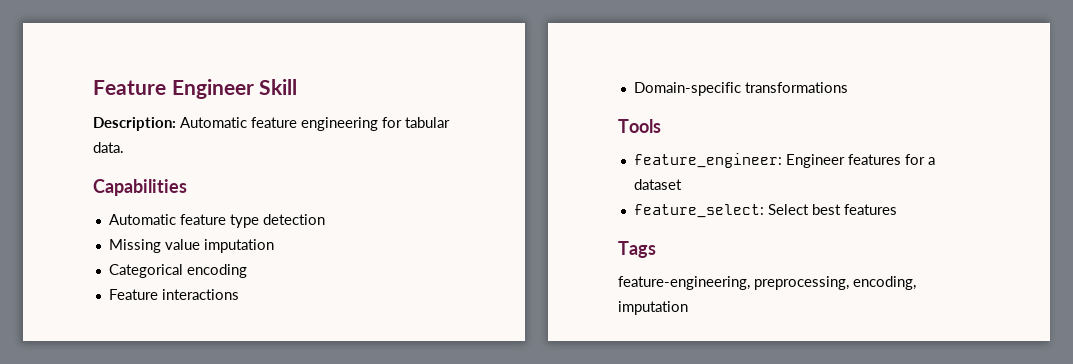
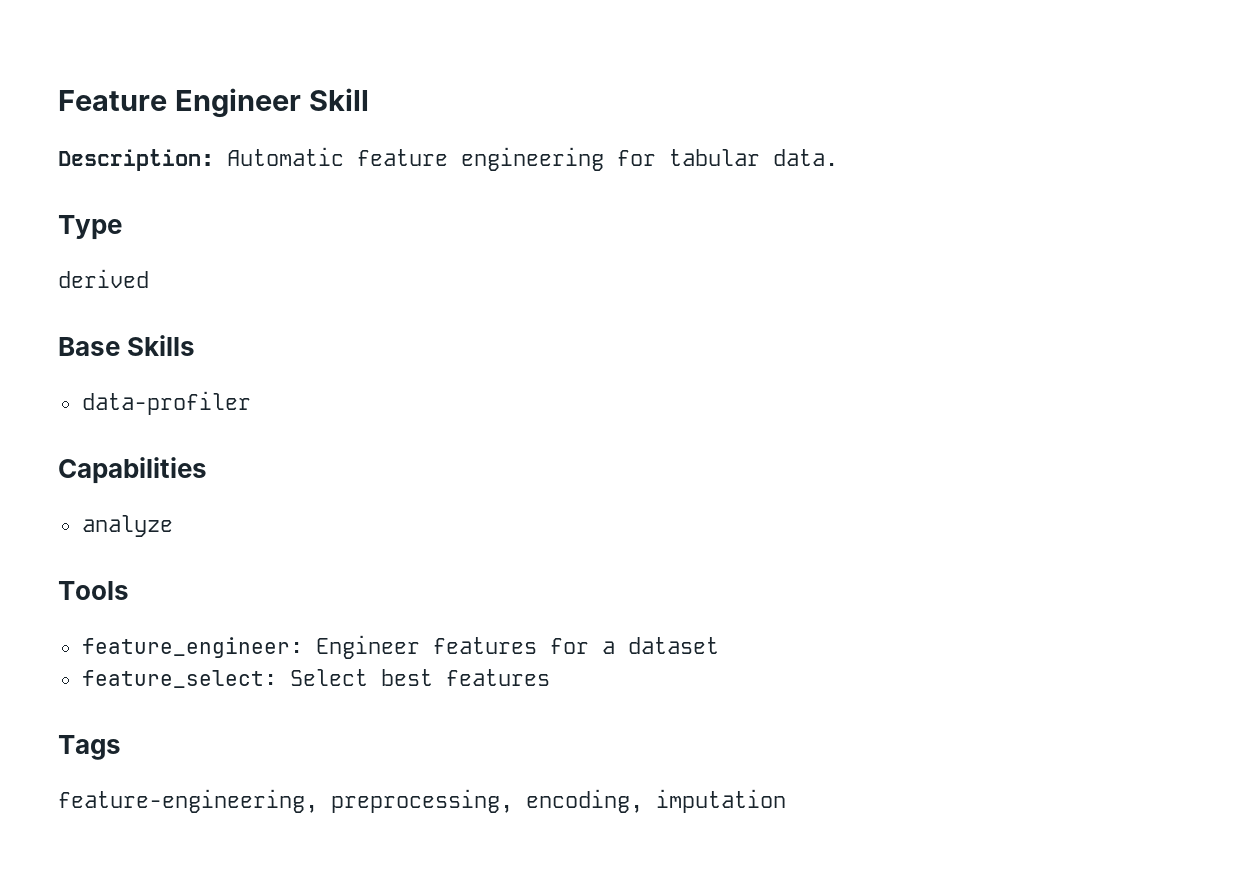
+ Type
+ derived
+ Base Skills
+ data-profiler
  Capabilities
- Automatic feature type detection
- Missing value imputation
- Categorical encoding
- Feature interactions
- Domain-specific transformations
+ analyze

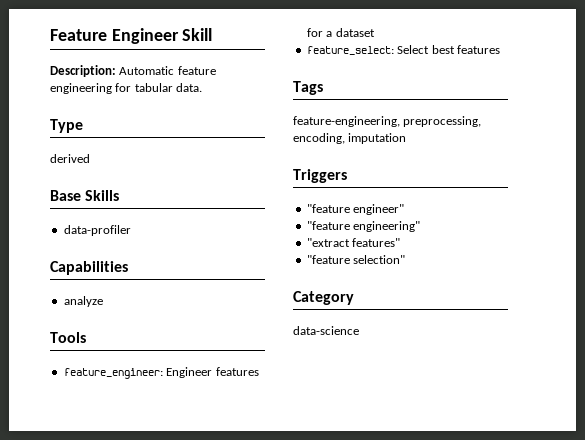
+ Triggers
+ "feature engineer"
+ "feature engineering"
+ "extract features"
+ "feature selection"
+ Category
+ data-science

